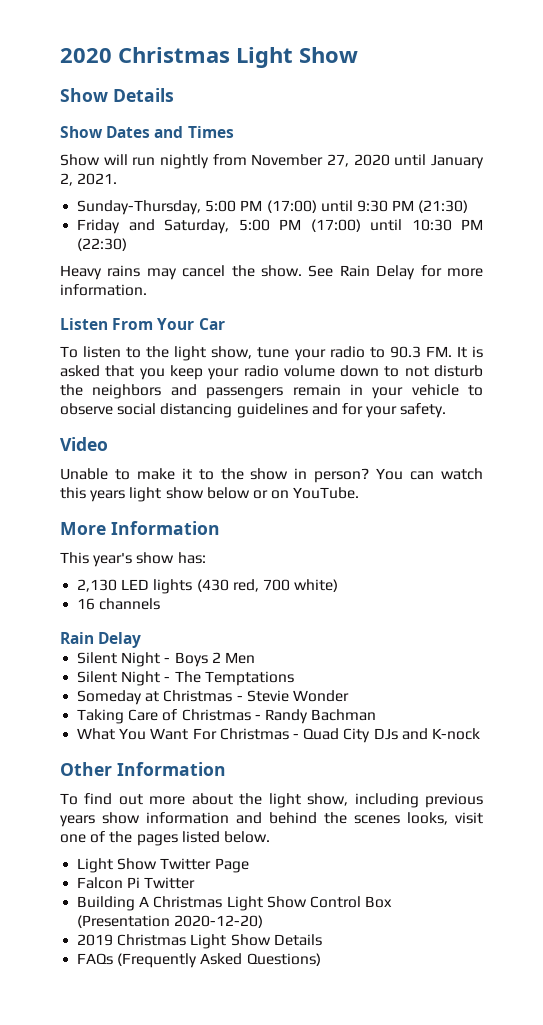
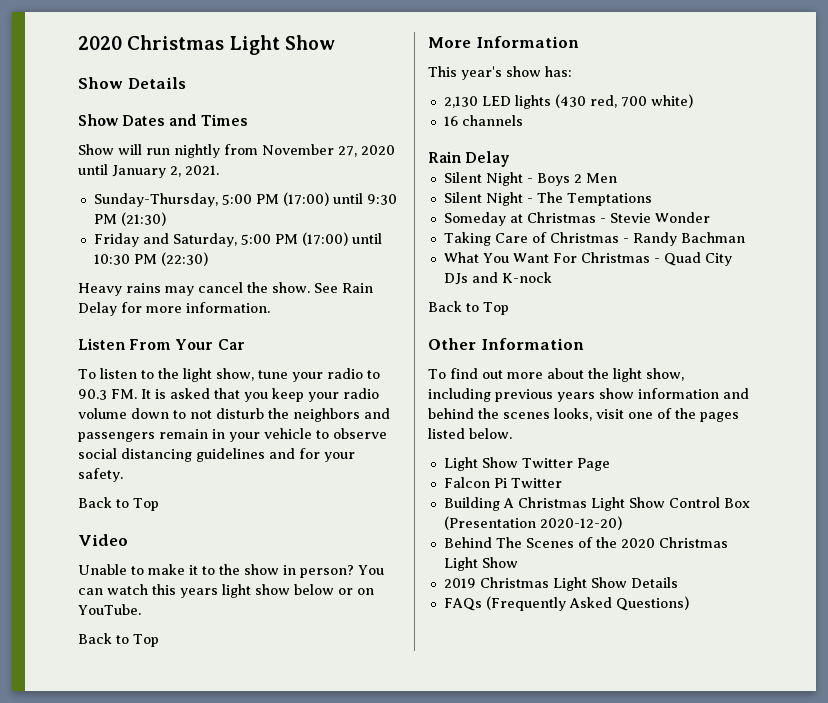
  To listen to the light show, tune your radio to 90.3 FM. It is asked that you keep your radio volume down to not disturb the neighbors and passengers remain in your vehicle to observe social distancing guidelines and for your safety.
+ Back to Top
  You can watch this years light show below or on YouTube.
+ Back to Top
  What You Want For Christmas - Quad City DJs and K-nock
+ Back to Top
+ Behind The Scenes of the 2020 Christmas Light Show

